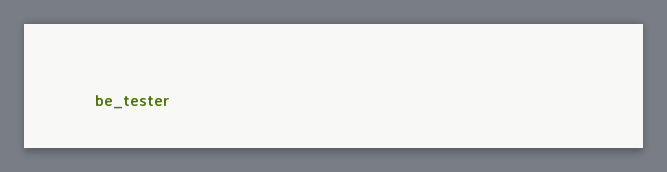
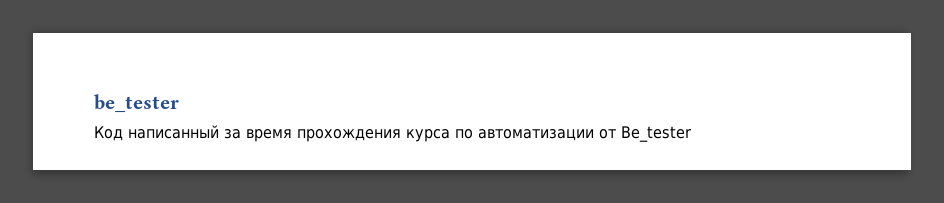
+ Код написанный за время прохождения курса по автоматизации от Be_tester

